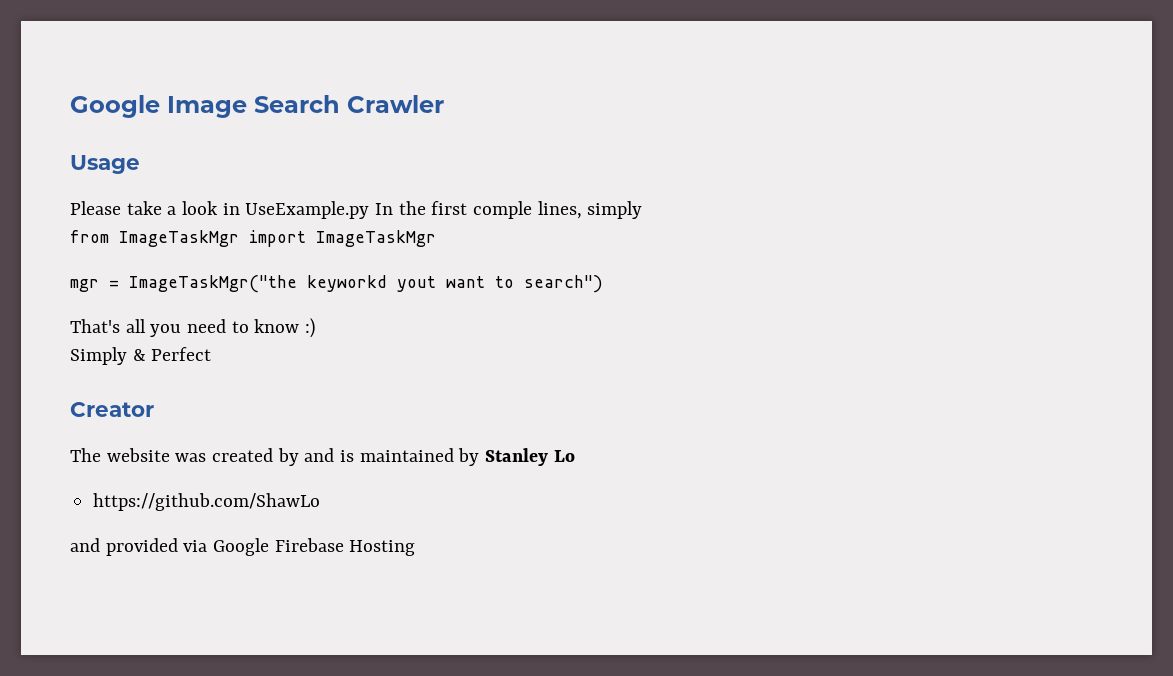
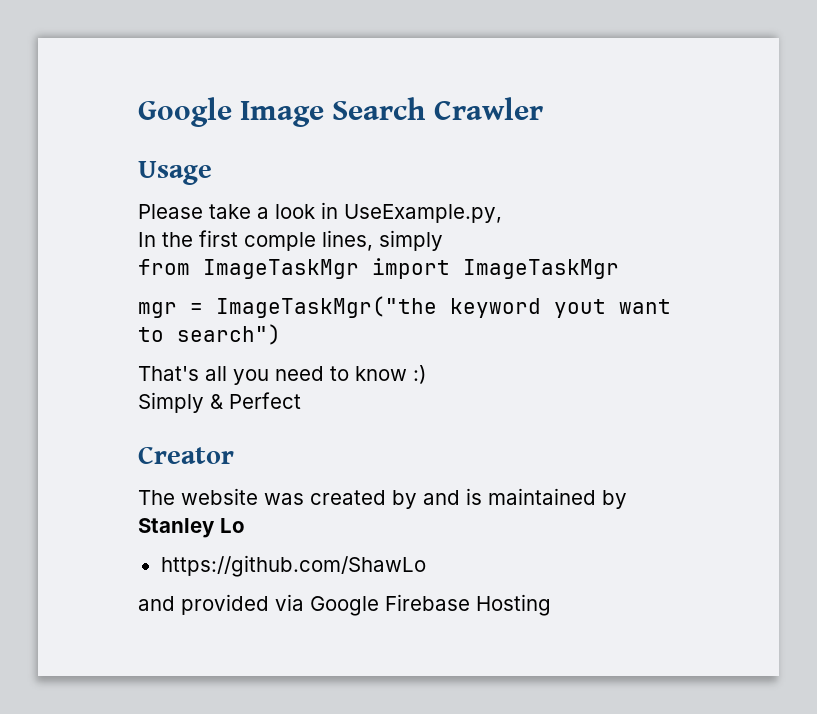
- Please take a look in UseExample.py In the first comple lines, simply
+ Please take a look in UseExample.py,
+ In the first comple lines, simply
- mgr = ImageTaskMgr("the keyworkd yout want to search")
+ mgr = ImageTaskMgr("the keyword yout want to search")

